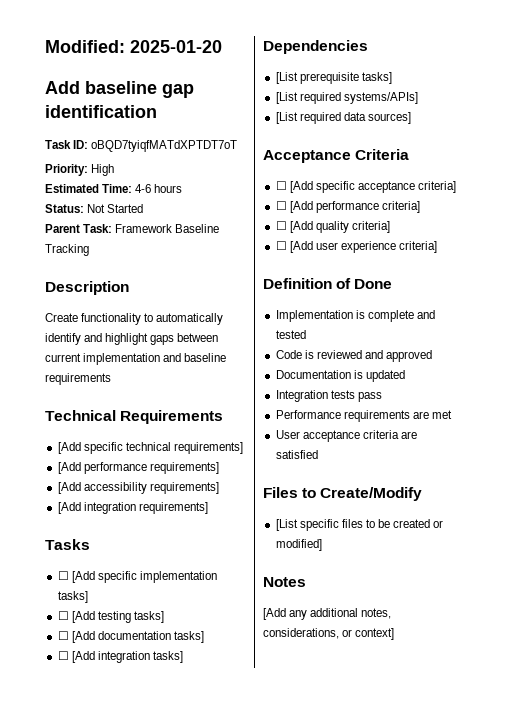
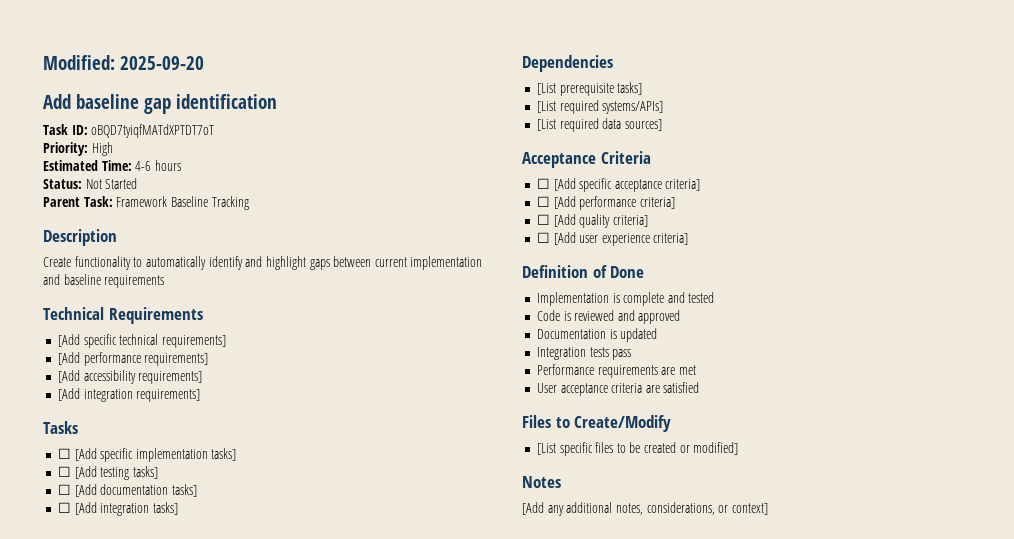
- Modified: 2025-01-20
+ Modified: 2025-09-20

